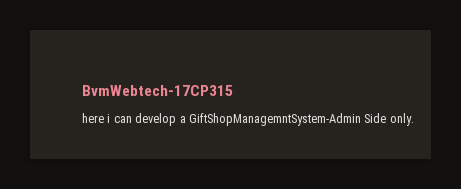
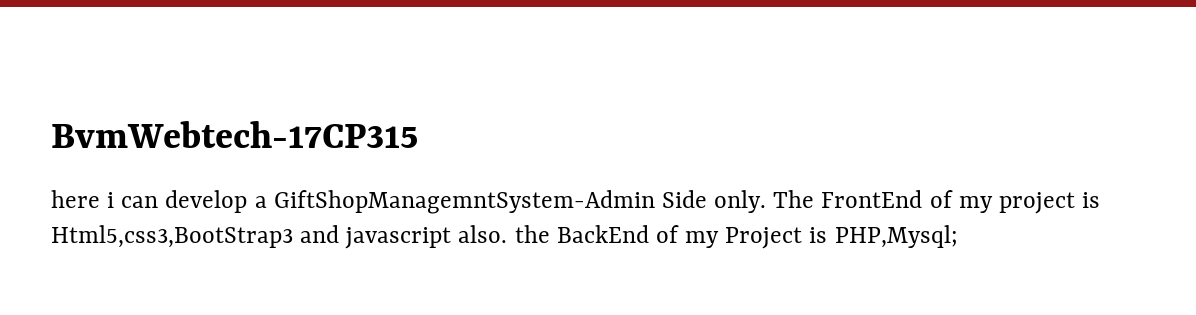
+ The FrontEnd of my project is Html5,css3,BootStrap3 and javascript also. the BackEnd of my Project is PHP,Mysql;

